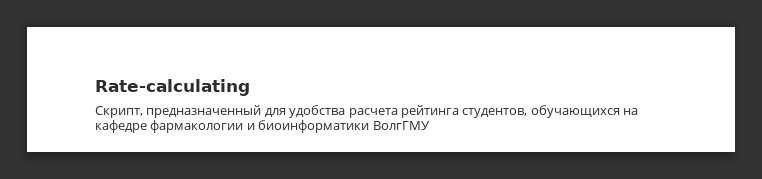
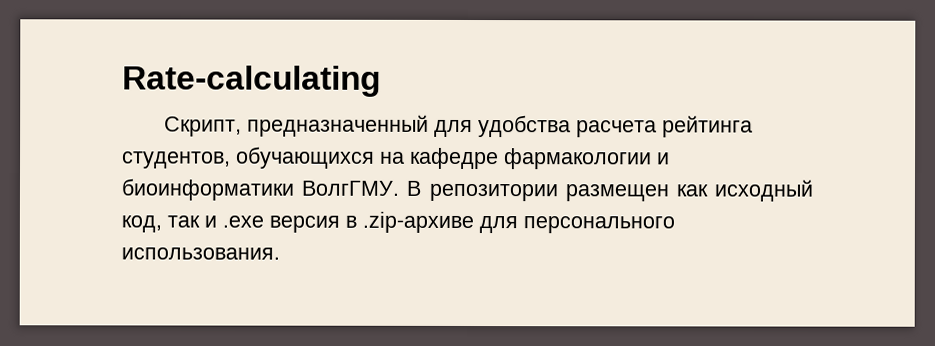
- Скрипт, предназначенный для удобства расчета рейтинга студентов, обучающихся на кафедре фармакологии и биоинформатики ВолгГМУ
+ Скрипт, предназначенный для удобства расчета рейтинга студентов, обучающихся на кафедре фармакологии и биоинформатики ВолгГМУ. В репозитории размещен как исходный код, так и .ехе версия в .zip-архиве для персонального использования.

